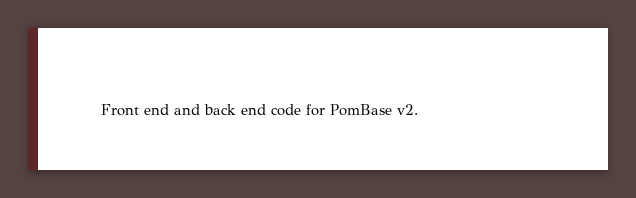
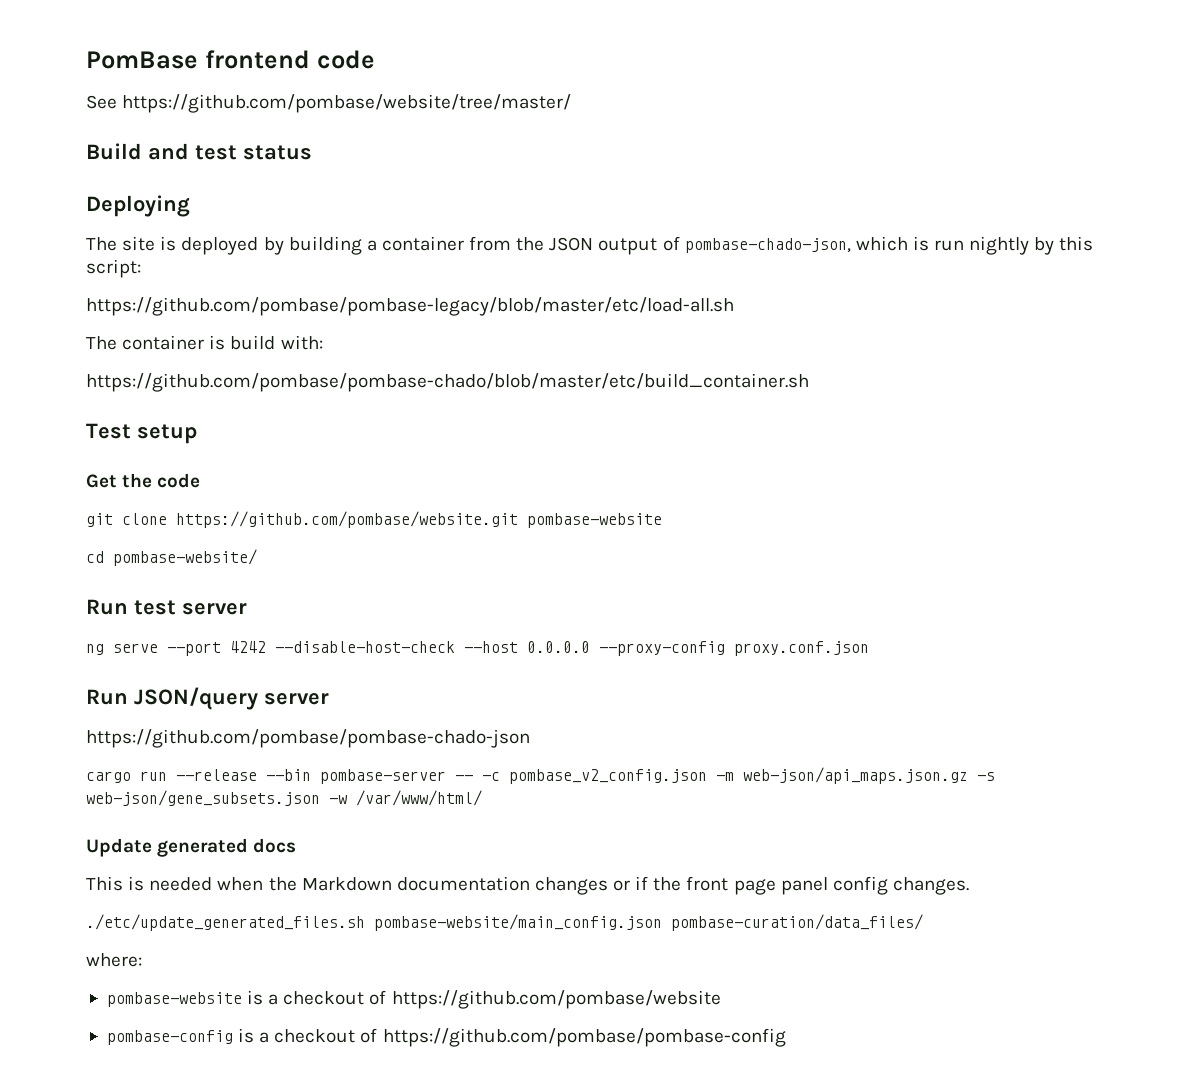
- Front end and back end code for PomBase v2.
+ PomBase frontend code
+ See https://github.com/pombase/website/tree/master/
+ Build and test status
+ Deploying
+ The site is deployed by building a container from the JSON output of pombase-chado-json, which is run nightly by this script:
+ https://github.com/pombase/pombase-legacy/blob/master/etc/load-all.sh
+ The container is build with:
+ https://github.com/pombase/pombase-chado/blob/master/etc/build_container.sh
+ Test setup
+ Get the code
+ git clone https://github.com/pombase/website.git pombase-website
+ cd pombase-website/
+ Run test server
+ ng serve --port 4242 --disable-host-check --host 0.0.0.0 --proxy-config proxy.conf.json
+ Run JSON/query server
+ https://github.com/pombase/pombase-chado-json
+ cargo run --release --bin pombase-server -- -c pombase_v2_config.json -m web-json/api_maps.json.gz -s web-json/gene_subsets.json -w /var/www/html/
+ Update generated docs
+ This is needed when the Markdown documentation changes or if the front page panel config changes.
+ ./etc/update_generated_files.sh pombase-website/main_config.json pombase-curation/data_files/
+ where:
+ pombase-website is a checkout of https://github.com/pombase/website
+ pombase-config is a checkout of https://github.com/pombase/pombase-config

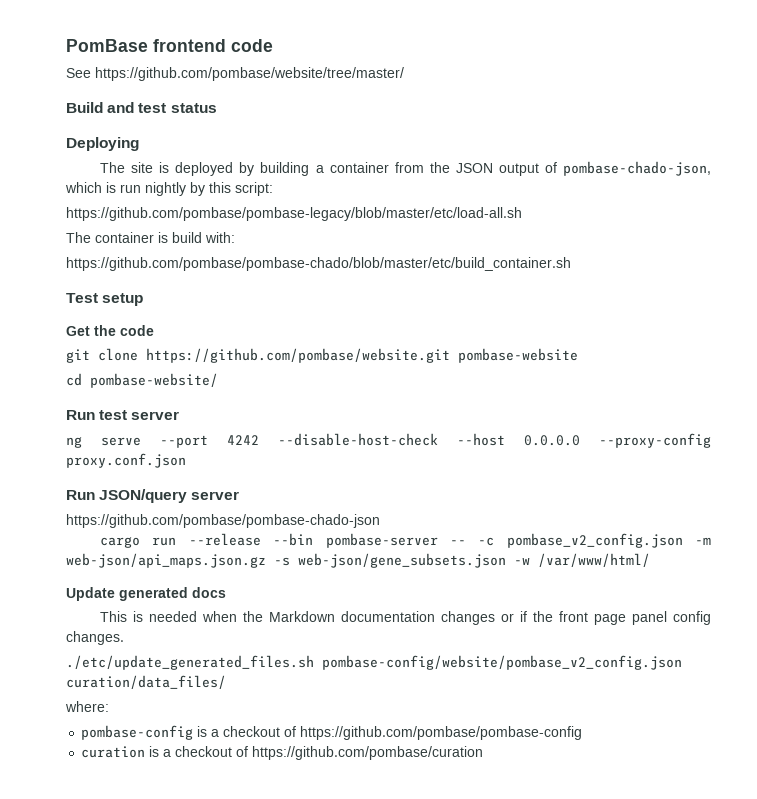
- ./etc/update_generated_files.sh pombase-website/main_config.json pombase-curation/data_files/
+ ./etc/update_generated_files.sh pombase-config/website/pombase_v2_config.json curation/data_files/
- pombase-website is a checkout of https://github.com/pombase/website
+ curation is a checkout of https://github.com/pombase/curation

